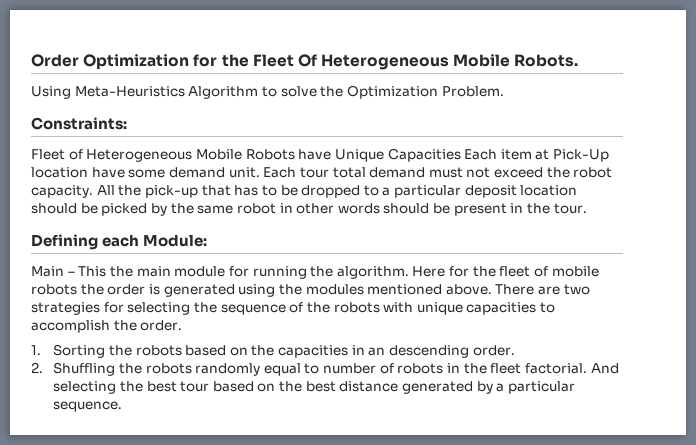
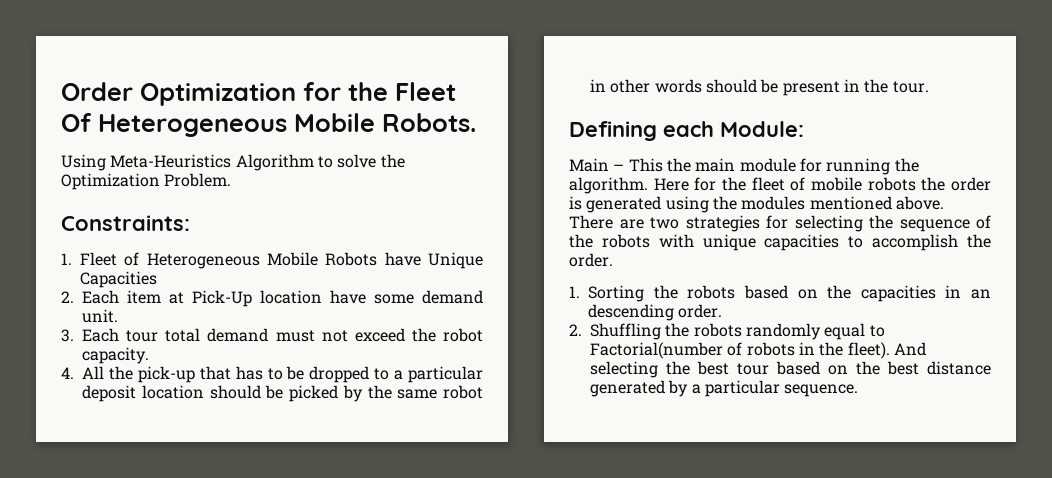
- Fleet of Heterogeneous Mobile Robots have Unique Capacities Each item at Pick-Up location have some demand unit. Each tour total demand must not exceed the robot capacity. All the pick-up that has to be dropped to a particular deposit location should be picked by the same robot in other words should be present in the tour.
+ 1. Fleet of Heterogeneous Mobile Robots have Unique Capacities
+ 2. Each item at Pick-Up location have some demand unit.
+ 3. Each tour total demand must not exceed the robot capacity.
+ 4. All the pick-up that has to be dropped to a particular deposit location should be picked by the same robot in other words should be present in the tour.
- 2. Shuffling the robots randomly equal to number of robots in the fleet factorial.
+ 2. Shuffling the robots randomly equal to Factorial(number of robots in the fleet).

